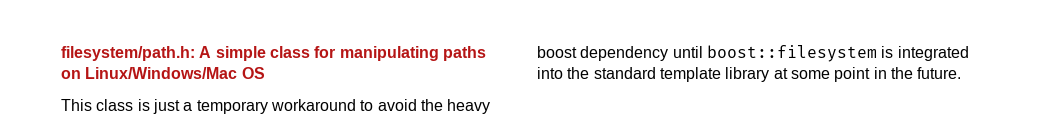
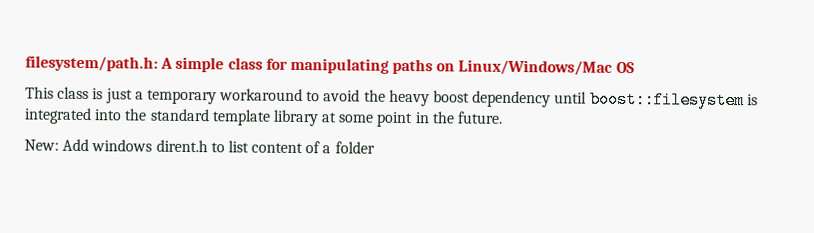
+ New: Add windows dirent.h to list content of a folder

